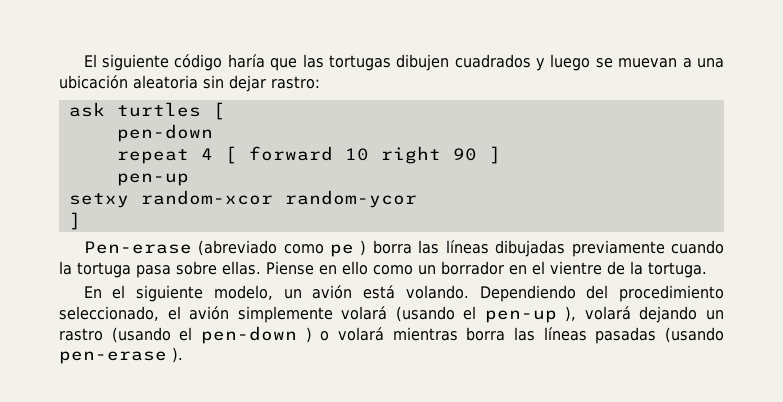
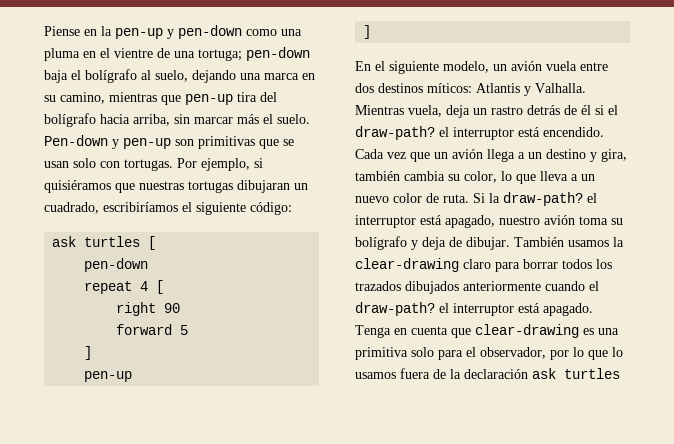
- El siguiente código haría que las tortugas dibujen cuadrados y luego se muevan a una ubicación aleatoria sin dejar rastro:
+ Piense en la pen-up y pen-down como una pluma en el vientre de una tortuga; pen-down baja el bolígrafo al suelo, dejando una marca en su camino, mientras que pen-up tira del bolígrafo hacia arriba, sin marcar más el suelo. Pen-down y pen-up son primitivas que se usan solo con tortugas. Por ejemplo, si quisiéramos que nuestras tortugas dibujaran un cuadrado, escribiríamos el siguiente código:
- repeat 4 [ forward 10 right 90 ]
+ repeat 4 [
+ right 90
+ forward 5
+ ]
  pen-up
- setxy random-xcor random-ycor
  ]
- Pen-erase (abreviado como pe ) borra las líneas dibujadas previamente cuando la tortuga pasa sobre ellas. Piense en ello como un borrador en el vientre de la tortuga.
- En el siguiente modelo, un avión está volando. Dependiendo del procedimiento seleccionado, el avión simplemente volará (usando el pen-up ), volará dejando un rastro (usando el pen-down ) o volará mientras borra las líneas pasadas (usando pen-erase ).
+ En el siguiente modelo, un avión vuela entre dos destinos míticos: Atlantis y Valhalla. Mientras vuela, deja un rastro detrás de él si el draw-path? el interruptor está encendido. Cada vez que un avión llega a un destino y gira, también cambia su color, lo que lleva a un nuevo color de ruta. Si la draw-path? el interruptor está apagado, nuestro avión toma su bolígrafo y deja de dibujar. También usamos la clear-drawing claro para borrar todos los trazados dibujados anteriormente cuando el draw-path? el interruptor está apagado. Tenga en cuenta que clear-drawing es una primitiva solo para el observador, por lo que lo usamos fuera de la declaración ask turtles

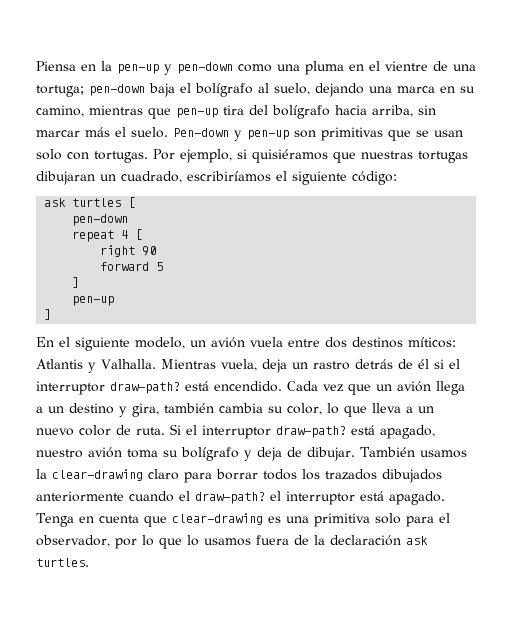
- Piense en la pen-up y pen-down como una pluma en el vientre de una tortuga; pen-down baja el bolígrafo al suelo, dejando una marca en su camino, mientras que pen-up tira del bolígrafo hacia arriba, sin marcar más el suelo.
+ Piensa en la pen-up y pen-down como una pluma en el vientre de una tortuga; pen-down baja el bolígrafo al suelo, dejando una marca en su camino, mientras que pen-up tira del bolígrafo hacia arriba, sin marcar más el suelo.
- Mientras vuela, deja un rastro detrás de él si el draw-path? el interruptor está encendido.
+ Mientras vuela, deja un rastro detrás de él si el interruptor draw-path? está encendido.
- Si la draw-path? el interruptor está apagado, nuestro avión toma su bolígrafo y deja de dibujar.
+ Si el interruptor draw-path? está apagado, nuestro avión toma su bolígrafo y deja de dibujar.
- Tenga en cuenta que clear-drawing es una primitiva solo para el observador, por lo que lo usamos fuera de la declaración ask turtles
+ Tenga en cuenta que clear-drawing es una primitiva solo para el observador, por lo que lo usamos fuera de la declaración ask turtles.

